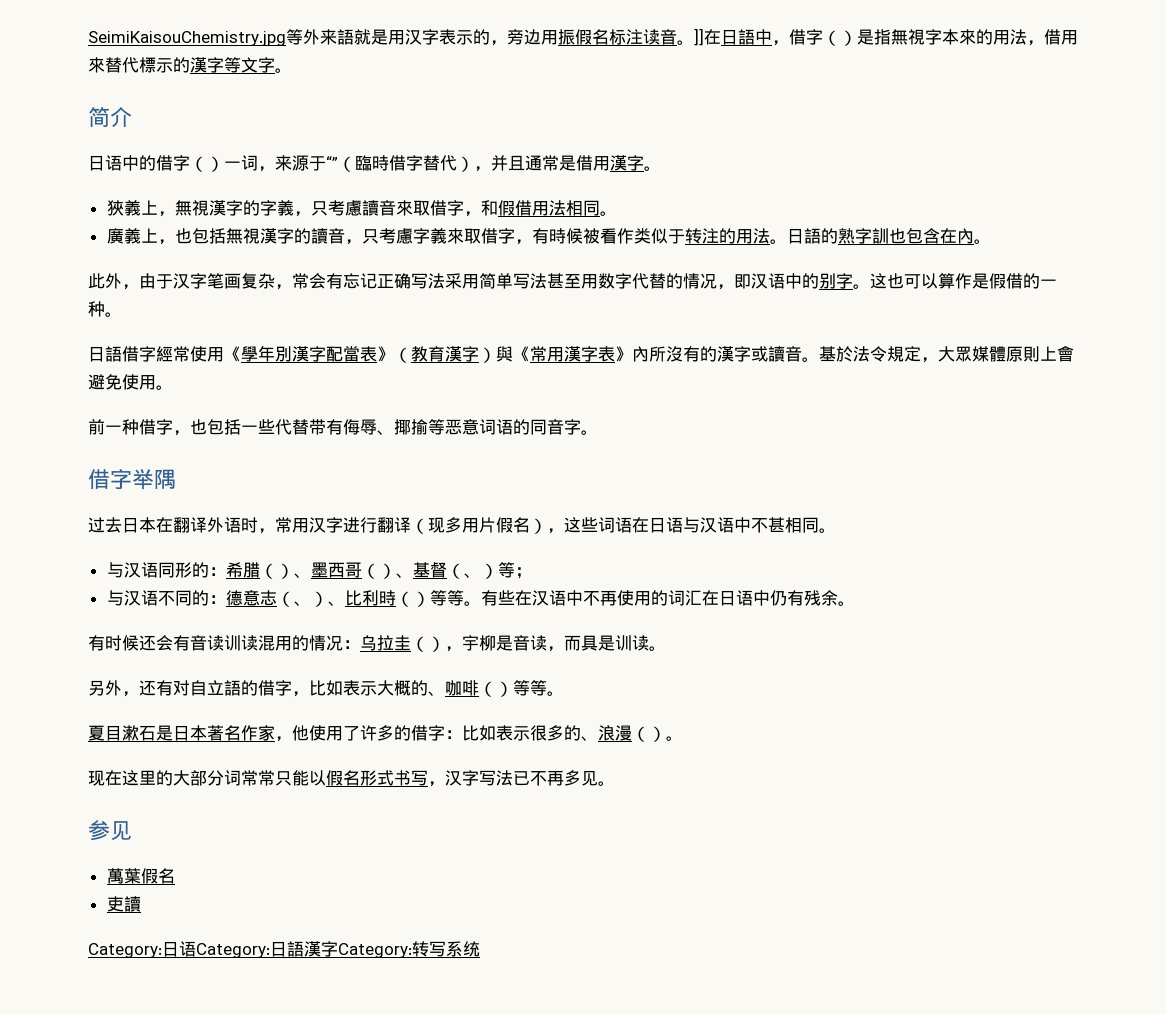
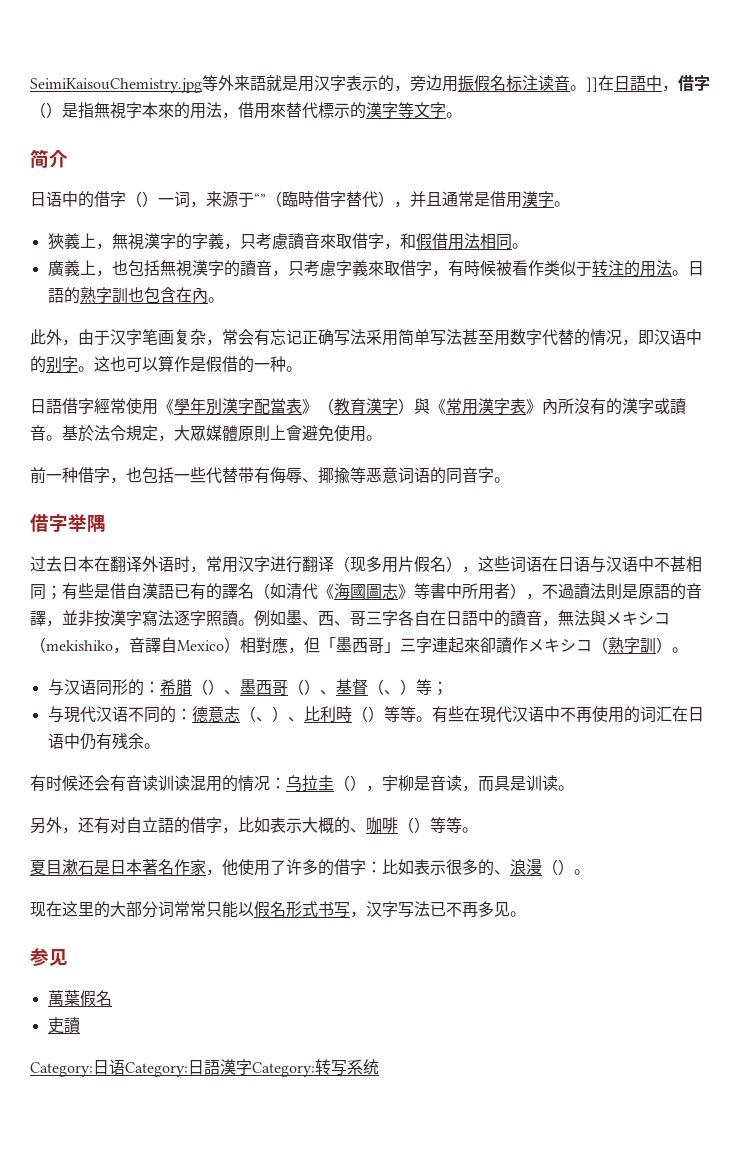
- 过去日本在翻译外语时，常用汉字进行翻译（现多用片假名），这些词语在日语与汉语中不甚相同。
+ 过去日本在翻译外语时，常用汉字进行翻译（现多用片假名），这些词语在日语与汉语中不甚相同；有些是借自漢語已有的譯名（如清代《海國圖志》等書中所用者），不過讀法則是原語的音譯，並非按漢字寫法逐字照讀。例如墨、西、哥三字各自在日語中的讀音，無法與メキシコ（mekishiko，音譯自Mexico）相對應，但「墨西哥」三字連起來卻讀作メキシコ（熟字訓）。
- 与汉语不同的：德意志（、）、比利時（）等等。
+ 与現代汉语不同的：德意志（、）、比利時（）等等。
- 有些在汉语中不再使用的词汇在日语中仍有残余。
+ 有些在現代汉语中不再使用的词汇在日语中仍有残余。

